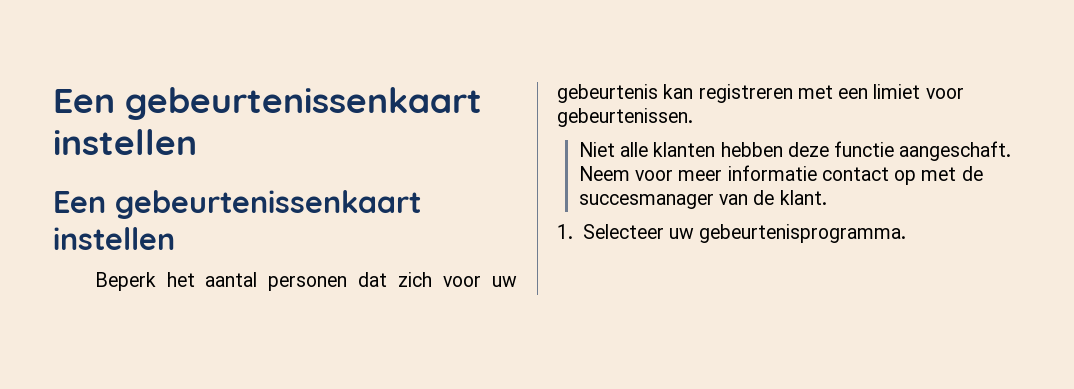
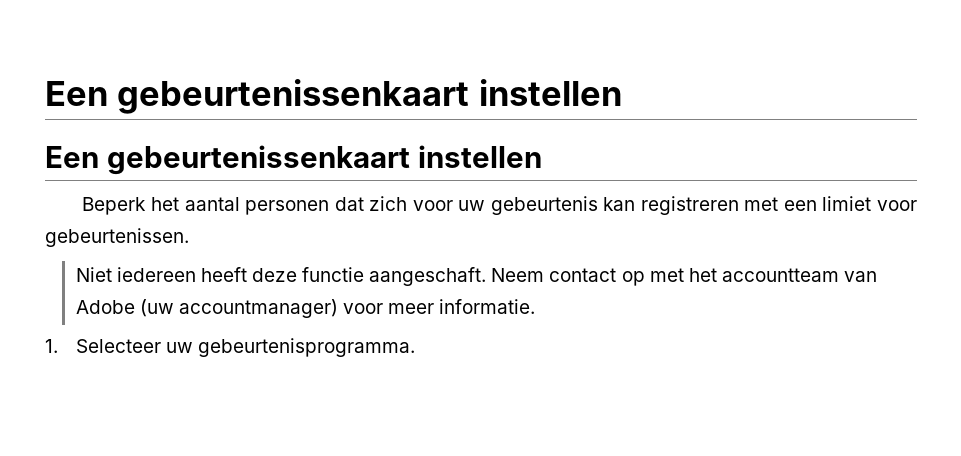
- Niet alle klanten hebben deze functie aangeschaft.
+ Niet iedereen heeft deze functie aangeschaft.
- Neem voor meer informatie contact op met de succesmanager van de klant.
+ Neem contact op met het accountteam van Adobe (uw accountmanager) voor meer informatie.

